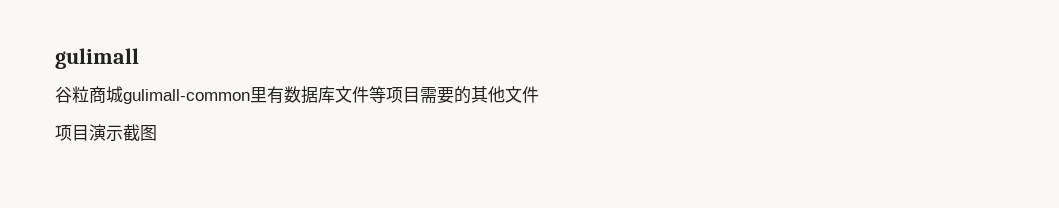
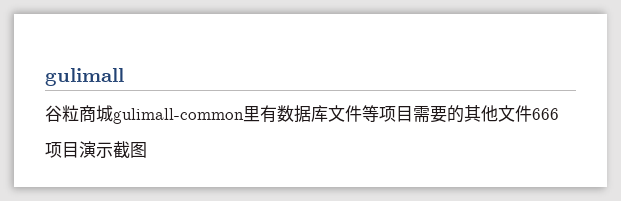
- 谷粒商城gulimall-common里有数据库文件等项目需要的其他文件
+ 谷粒商城gulimall-common里有数据库文件等项目需要的其他文件666

